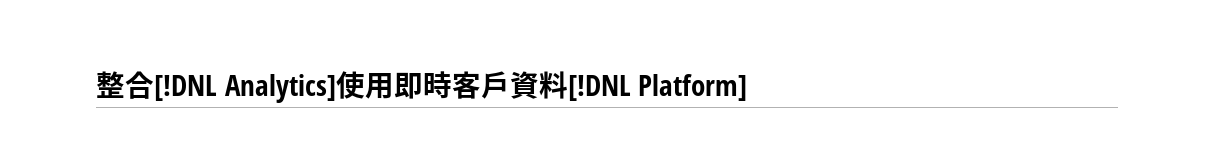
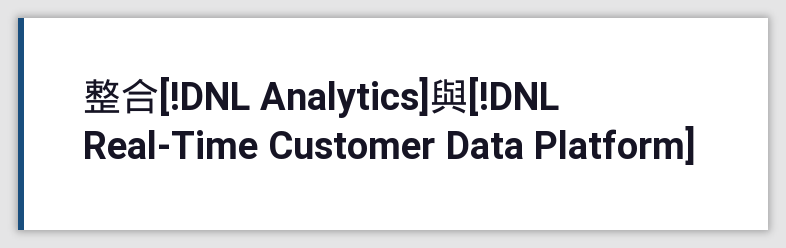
- 整合[!DNL Analytics]使用即時客戶資料[!DNL Platform]
+ 整合[!DNL Analytics]與[!DNL Real-Time Customer Data Platform]

